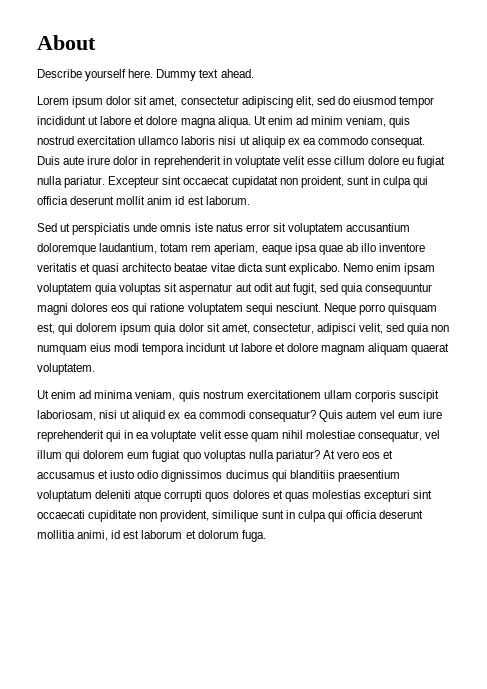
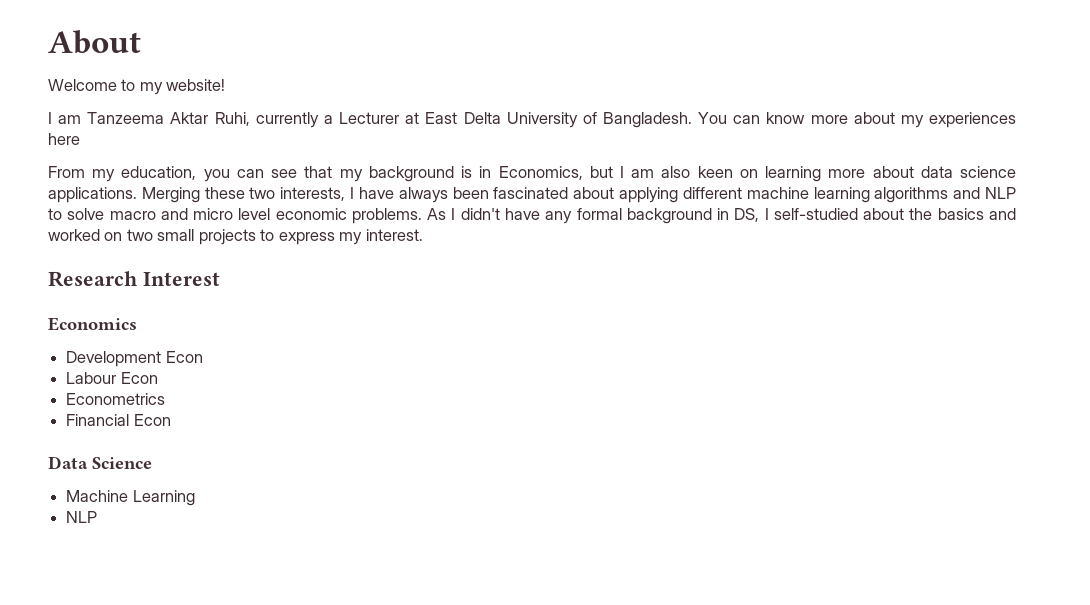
- Describe yourself here. Dummy text ahead.
- Lorem ipsum dolor sit amet, consectetur adipiscing elit, sed do eiusmod tempor incididunt ut labore et dolore magna aliqua. Ut enim ad minim veniam, quis nostrud exercitation ullamco laboris nisi ut aliquip ex ea commodo consequat. Duis aute irure dolor in reprehenderit in voluptate velit esse cillum dolore eu fugiat nulla pariatur. Excepteur sint occaecat cupidatat non proident, sunt in culpa qui officia deserunt mollit anim id est laborum.
- Sed ut perspiciatis unde omnis iste natus error sit voluptatem accusantium doloremque laudantium, totam rem aperiam, eaque ipsa quae ab illo inventore veritatis et quasi architecto beatae vitae dicta sunt explicabo. Nemo enim ipsam voluptatem quia voluptas sit aspernatur aut odit aut fugit, sed quia consequuntur magni dolores eos qui ratione voluptatem sequi nesciunt. Neque porro quisquam est, qui dolorem ipsum quia dolor sit amet, consectetur, adipisci velit, sed quia non numquam eius modi tempora incidunt ut labore et dolore magnam aliquam quaerat voluptatem.
- Ut enim ad minima veniam, quis nostrum exercitationem ullam corporis suscipit laboriosam, nisi ut aliquid ex ea commodi consequatur? Quis autem vel eum iure reprehenderit qui in ea voluptate velit esse quam nihil molestiae consequatur, vel illum qui dolorem eum fugiat quo voluptas nulla pariatur? At vero eos et accusamus et iusto odio dignissimos ducimus qui blanditiis praesentium voluptatum deleniti atque corrupti quos dolores et quas molestias excepturi sint occaecati cupiditate non provident, similique sunt in culpa qui officia deserunt mollitia animi, id est laborum et dolorum fuga.
+ Welcome to my website!
+ I am Tanzeema Aktar Ruhi, currently a Lecturer at East Delta University of Bangladesh. You can know more about my experiences here
+ From my education, you can see that my background is in Economics, but I am also keen on learning more about data science applications. Merging these two interests, I have always been fascinated about applying different machine learning algorithms and NLP to solve macro and micro level economic problems. As I didn't have any formal background in DS, I self-studied about the basics and worked on two small projects to express my interest.
+ Research Interest
+ Economics
+ Development Econ
+ Labour Econ
+ Econometrics
+ Financial Econ
+ Data Science
+ Machine Learning
+ NLP

